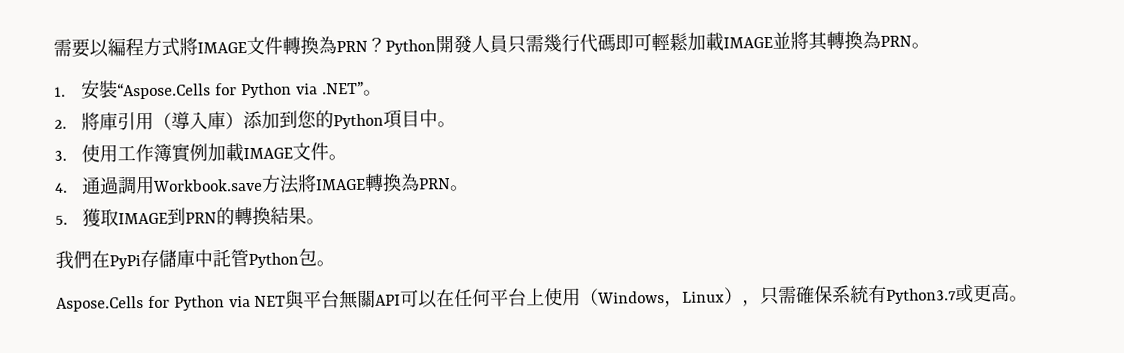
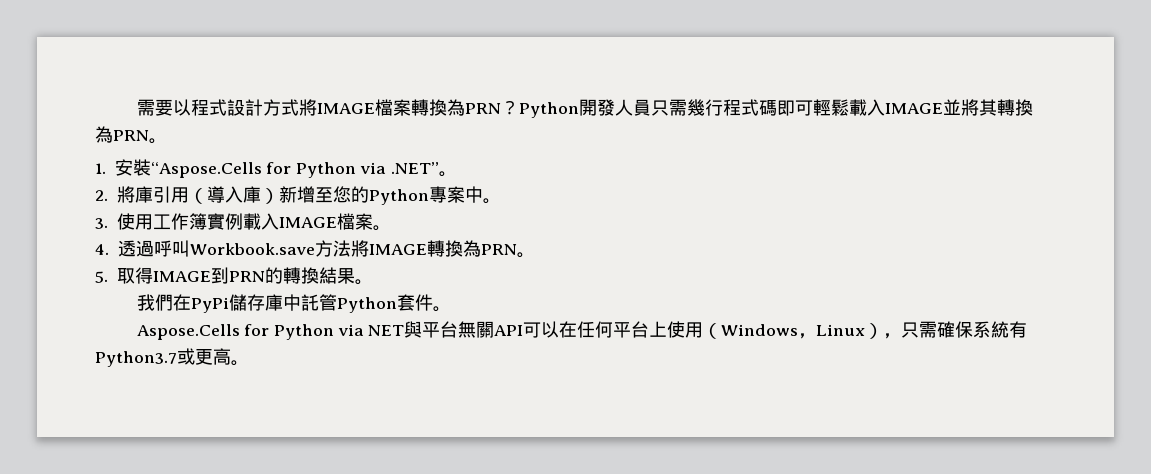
- 需要以編程方式將IMAGE文件轉換為PRN？
+ 需要以程式設計方式將IMAGE檔案轉換為PRN？
- Python開發人員只需幾行代碼即可輕鬆加載IMAGE並將其轉換為PRN。
+ Python開發人員只需幾行程式碼即可輕鬆載入IMAGE並將其轉換為PRN。
- 2.將庫引用（導入庫）添加到您的Python項目中。
+ 2.將庫引用（導入庫）新增至您的Python專案中。
- 3.使用工作簿實例加載IMAGE文件。
+ 3.使用工作簿實例載入IMAGE檔案。
- 4.通過調用Workbook.save方法將IMAGE轉換為PRN。
+ 4.透過呼叫Workbook.save方法將IMAGE轉換為PRN。
- 5.獲取IMAGE到PRN的轉換結果。
+ 5.取得IMAGE到PRN的轉換結果。
- 我們在PyPi存儲庫中託管Python包。
+ 我們在PyPi儲存庫中託管Python套件。

